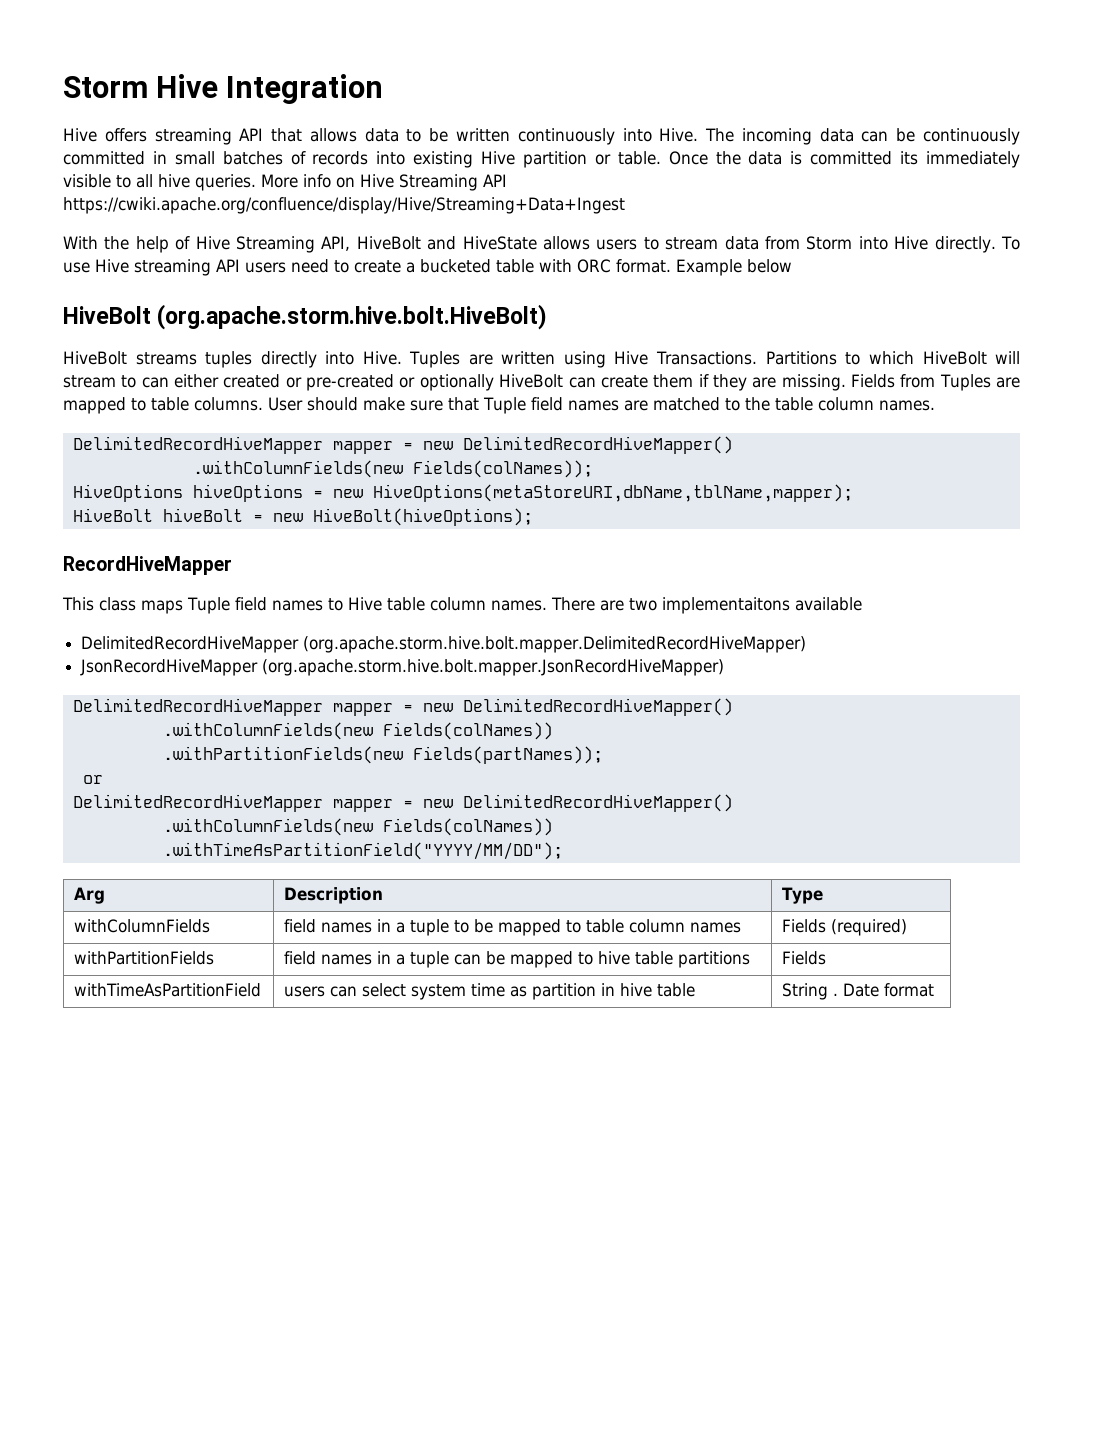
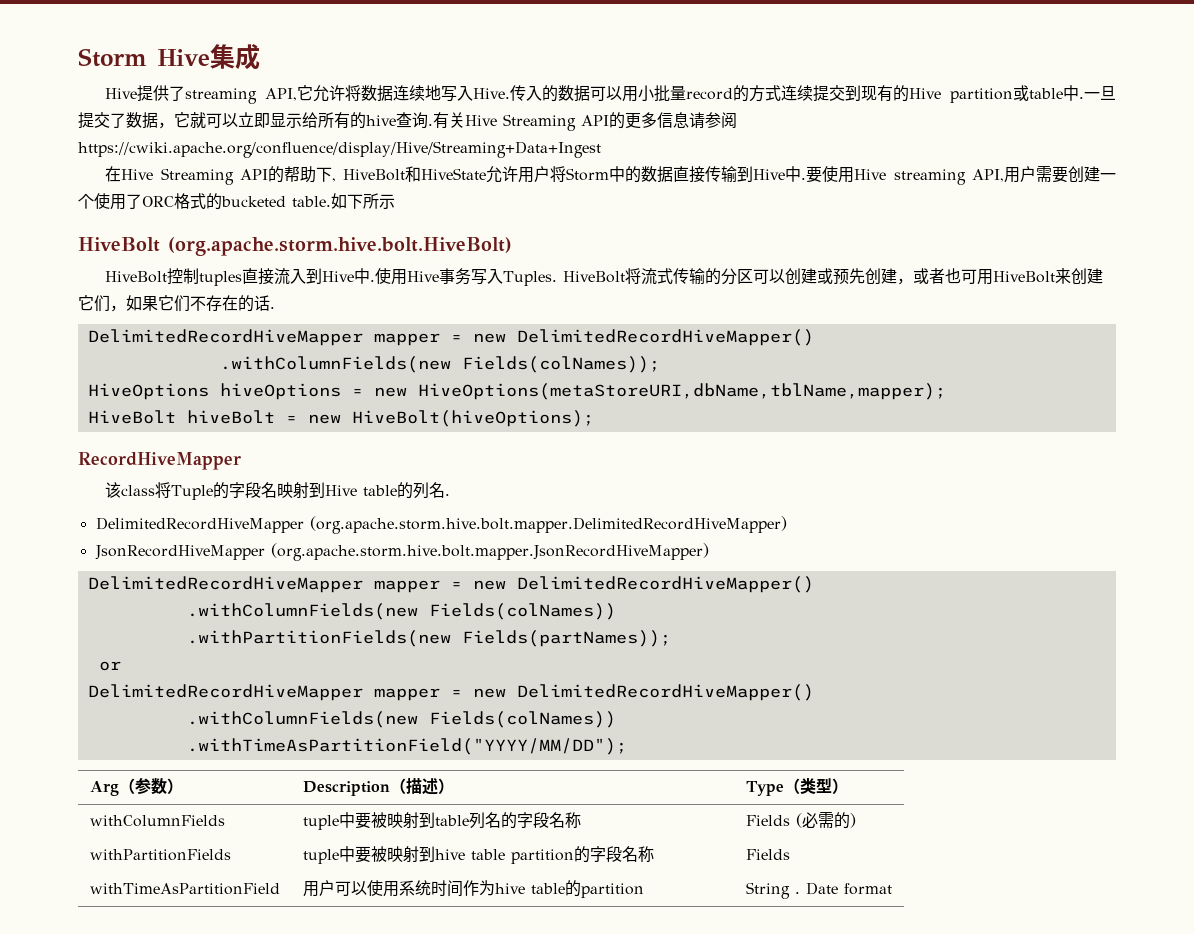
- Storm Hive Integration
- Hive offers streaming API that allows data to be written continuously into Hive. The incoming data can be continuously committed in small batches of records into existing Hive partition or table. Once the data is committed its immediately visible to all hive queries. More info on Hive Streaming API https://cwiki.apache.org/confluence/display/Hive/Streaming+Data+Ingest
- With the help of Hive Streaming API, HiveBolt and HiveState allows users to stream data from Storm into Hive directly. To use Hive streaming API users need to create a bucketed table with ORC format. Example below
+ Storm Hive集成
+ Hive提供了streaming API,它允许将数据连续地写入Hive.传入的数据可以用小批量record的方式连续提交到现有的Hive partition或table中.一旦提交了数据，它就可以立即显示给所有的hive查询.有关Hive Streaming API的更多信息请参阅https://cwiki.apache.org/confluence/display/Hive/Streaming+Data+Ingest
+ 在Hive Streaming API的帮助下, HiveBolt和HiveState允许用户将Storm中的数据直接传输到Hive中.要使用Hive streaming API,用户需要创建一个使用了ORC格式的bucketed table.如下所示
  HiveBolt (org.apache.storm.hive.bolt.HiveBolt)
- HiveBolt streams tuples directly into Hive. Tuples are written using Hive Transactions. Partitions to which HiveBolt will stream to can either created or pre-created or optionally HiveBolt can create them if they are missing. Fields from Tuples are mapped to table columns. User should make sure that Tuple field names are matched to the table column names.
+ HiveBolt控制tuples直接流入到Hive中.使用Hive事务写入Tuples. HiveBolt将流式传输的分区可以创建或预先创建，或者也可用HiveBolt来创建它们，如果它们不存在的话.
- This class maps Tuple field names to Hive table column names. There are two implementaitons available
+ 该class将Tuple的字段名映射到Hive table的列名.
- Arg | Description | Type
+ Arg（参数） | Description（描述） | Type（类型）
- withColumnFields | field names in a tuple to be mapped to table column names | Fields (required)
- withPartitionFields | field names in a tuple can be mapped to hive table partitions | Fields
- withTimeAsPartitionField | users can select system time as partition in hive table | String . Date format
+ withColumnFields | tuple中要被映射到table列名的字段名称 | Fields (必需的)
+ withPartitionFields | tuple中要被映射到hive table partition的字段名称 | Fields
+ withTimeAsPartitionField | 用户可以使用系统时间作为hive table的partition | String . Date format

